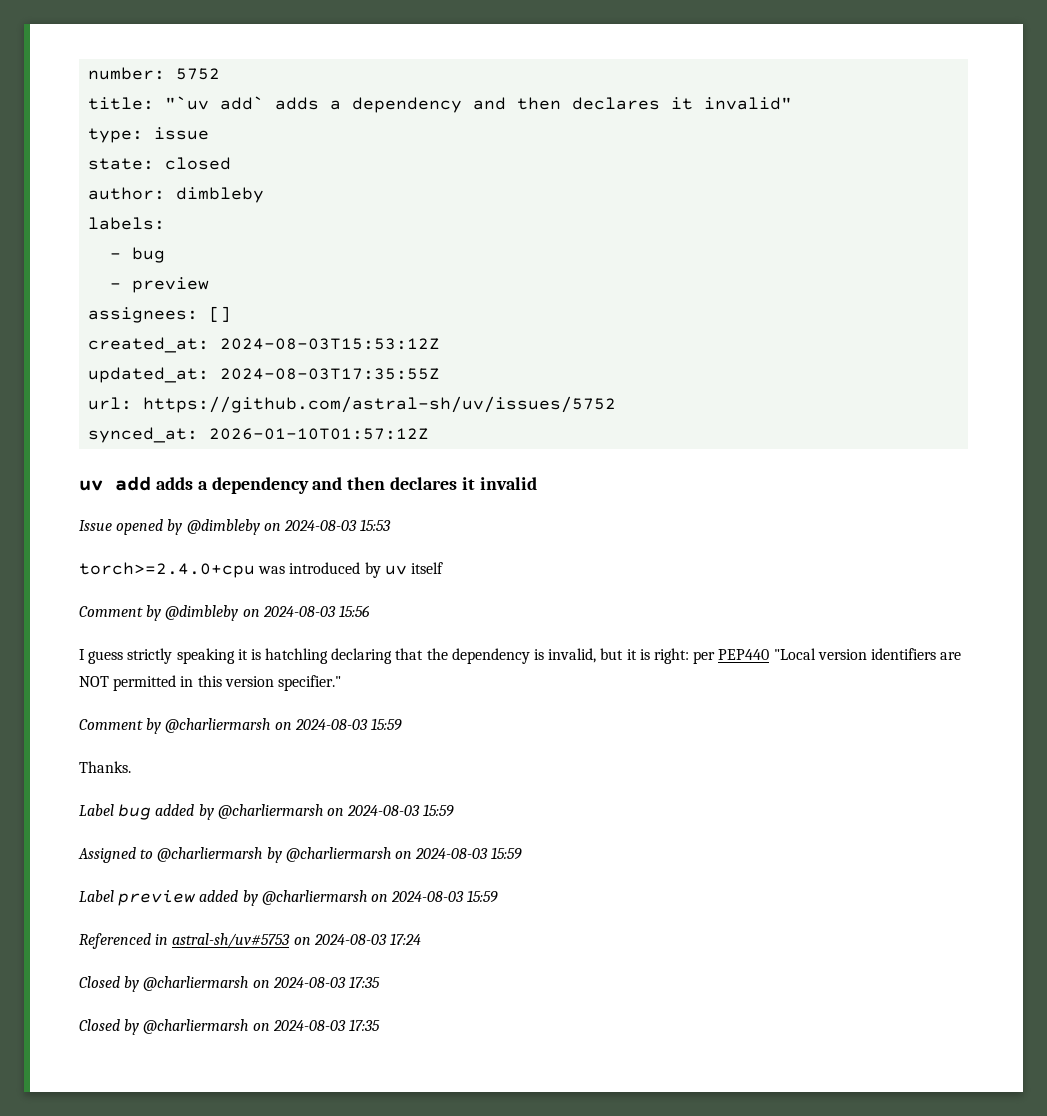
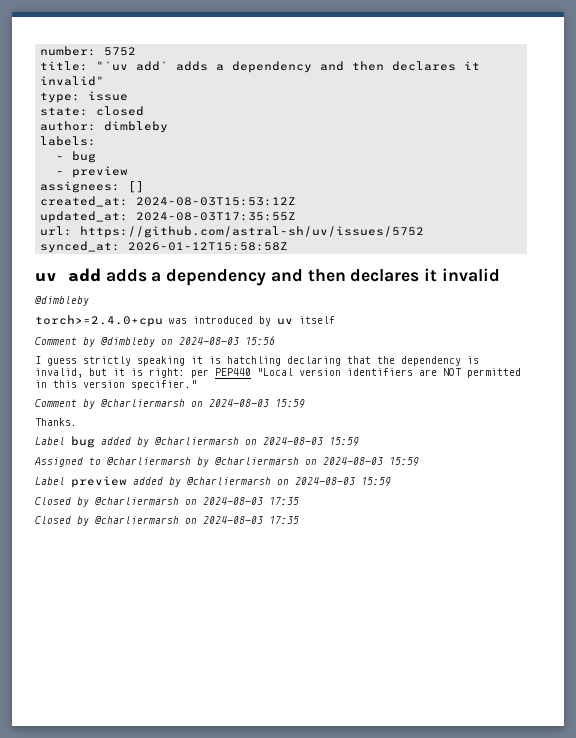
- synced_at: 2026-01-10T01:57:12Z
+ synced_at: 2026-01-12T15:58:58Z
  uv add adds a dependency and then declares it invalid
- Issue opened by @dimbleby on 2024-08-03 15:53
+ @dimbleby
- Referenced in astral-sh/uv#5753 on 2024-08-03 17:24

